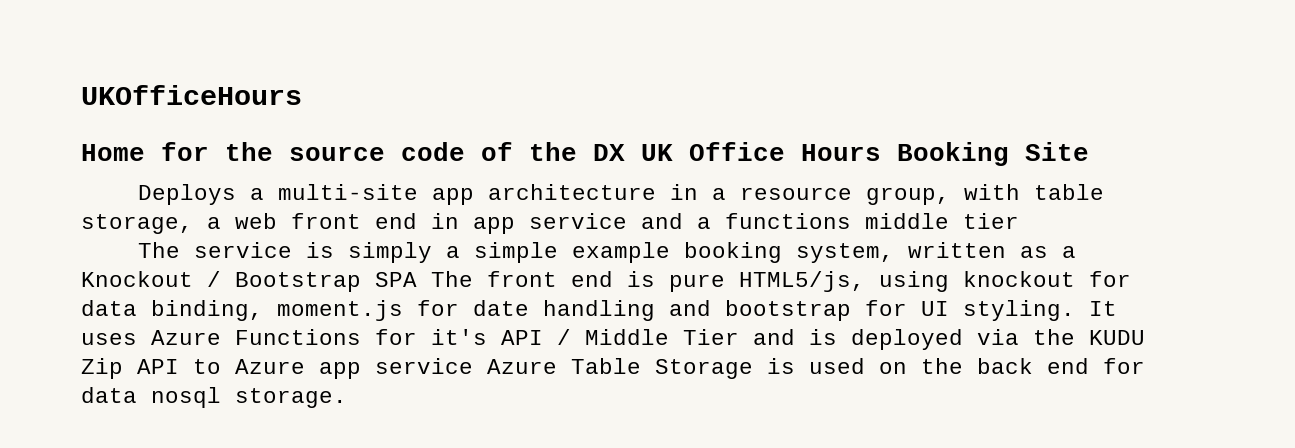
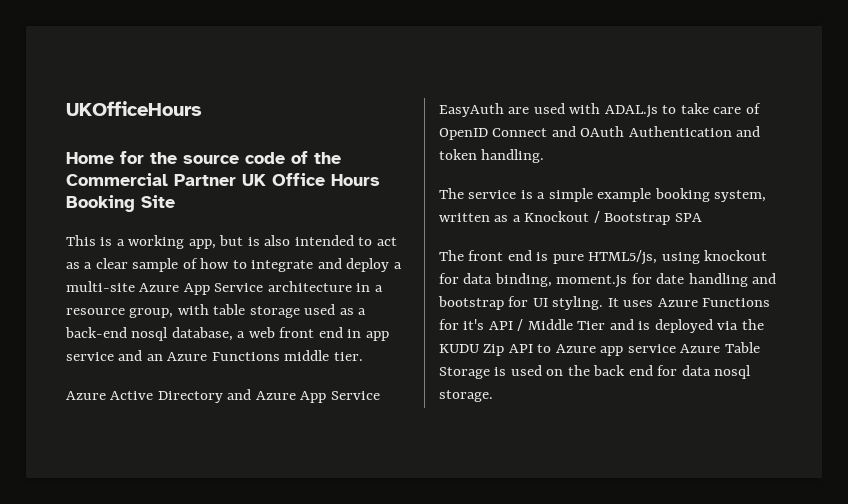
- Home for the source code of the DX UK Office Hours Booking Site
+ Home for the source code of the Commercial Partner UK Office Hours Booking Site
- Deploys a multi-site app architecture in a resource group, with table storage, a web front end in app service and a functions middle tier
+ This is a working app, but is also intended to act as a clear sample of how to integrate and deploy a multi-site Azure App Service architecture in a resource group, with table storage used as a back-end nosql database, a web front end in app service and an Azure Functions middle tier.
+ Azure Active Directory and Azure App Service EasyAuth are used with ADAL.js to take care of OpenID Connect and OAuth Authentication and token handling.
- The service is simply a simple example booking system, written as a Knockout / Bootstrap SPA The front end is pure HTML5/js, using knockout for data binding, moment.js for date handling and bootstrap for UI styling.
+ The service is a simple example booking system, written as a Knockout / Bootstrap SPA
+ The front end is pure HTML5/js, using knockout for data binding, moment.js for date handling and bootstrap for UI styling.

